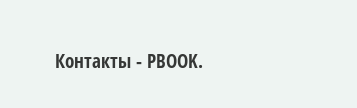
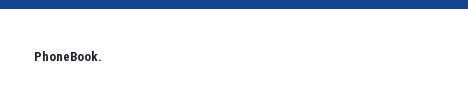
- Контакты - PBOOK.
+ PhoneBook.

